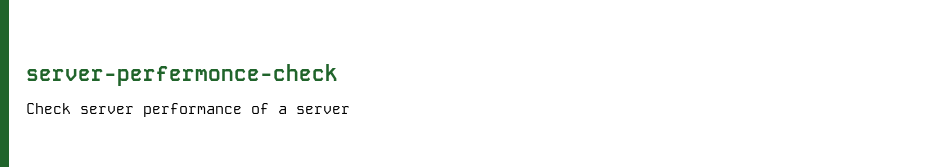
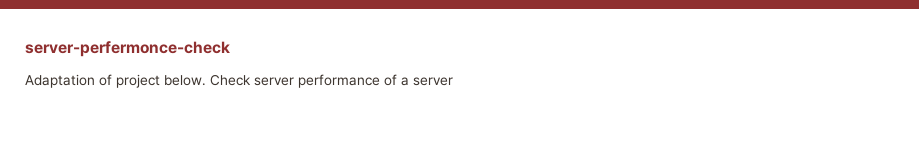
+ Adaptation of project below.

